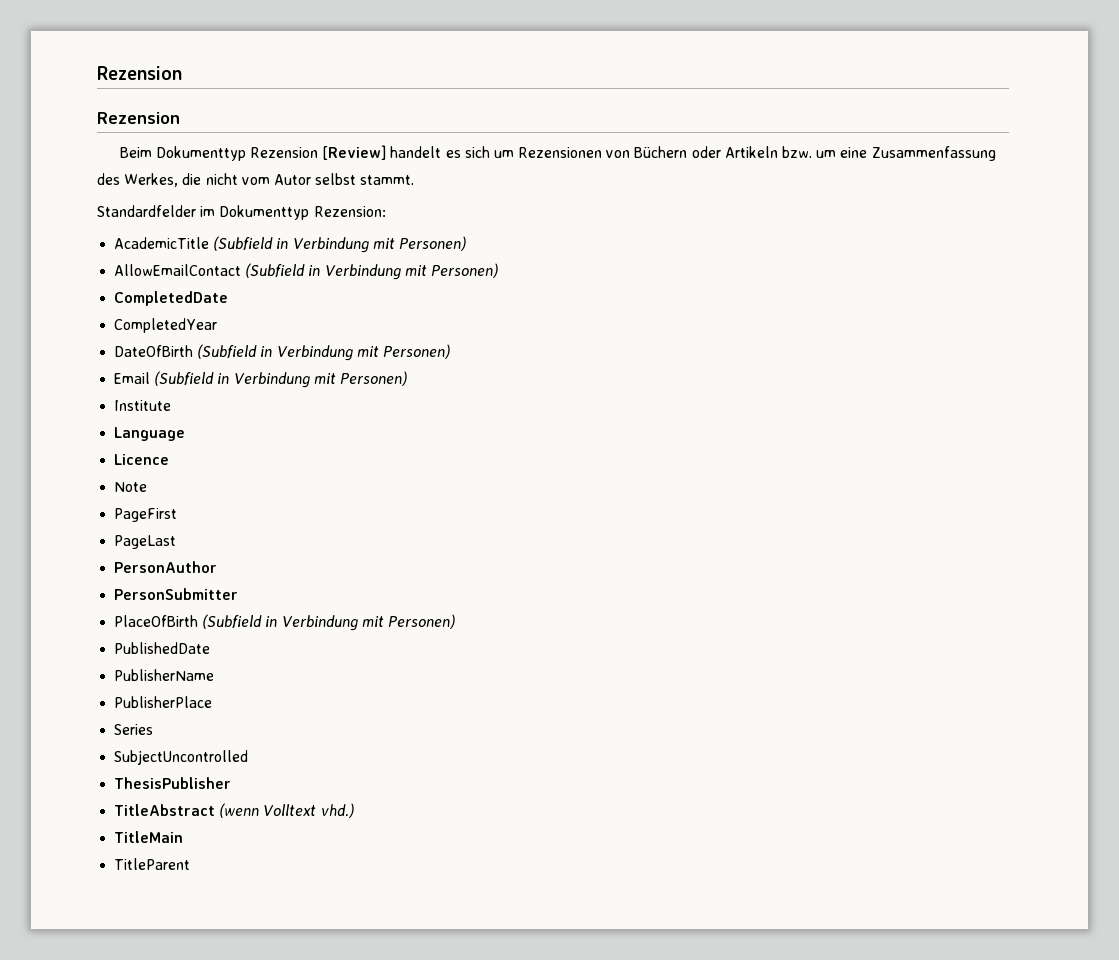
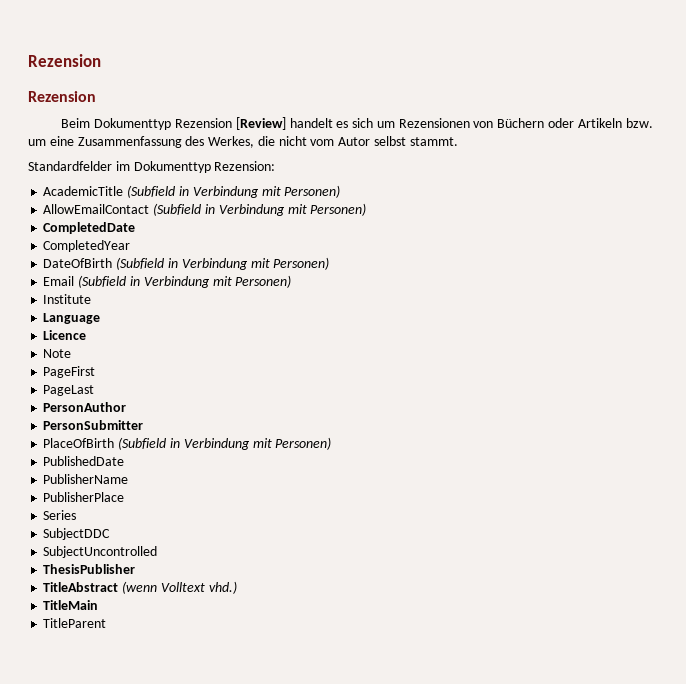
+ SubjectDDC

